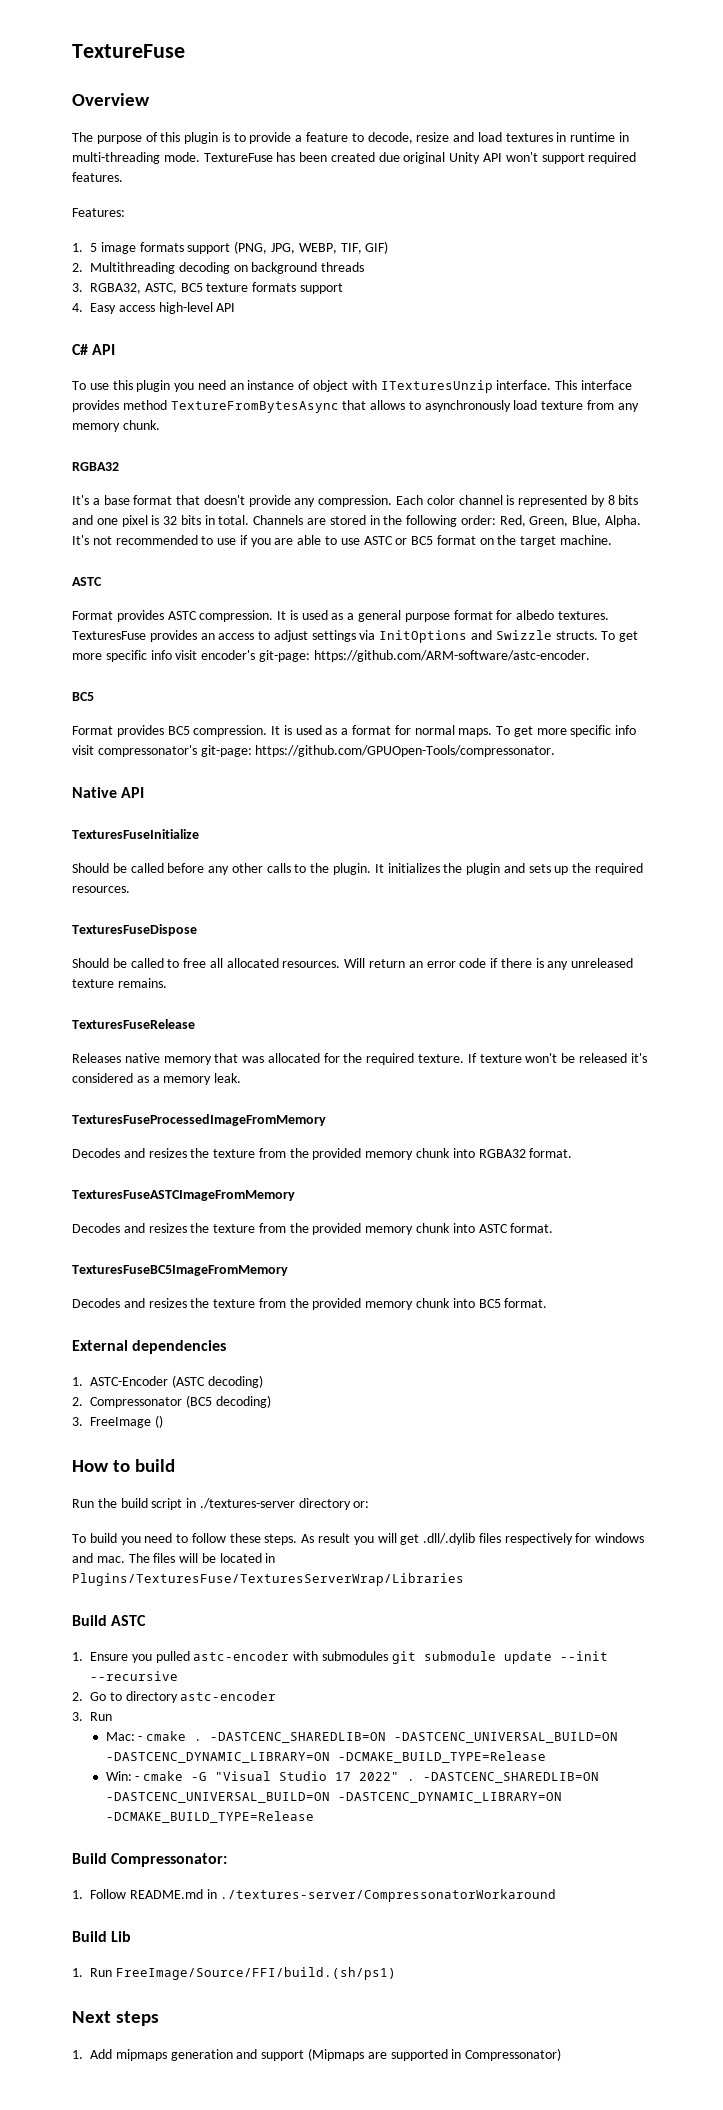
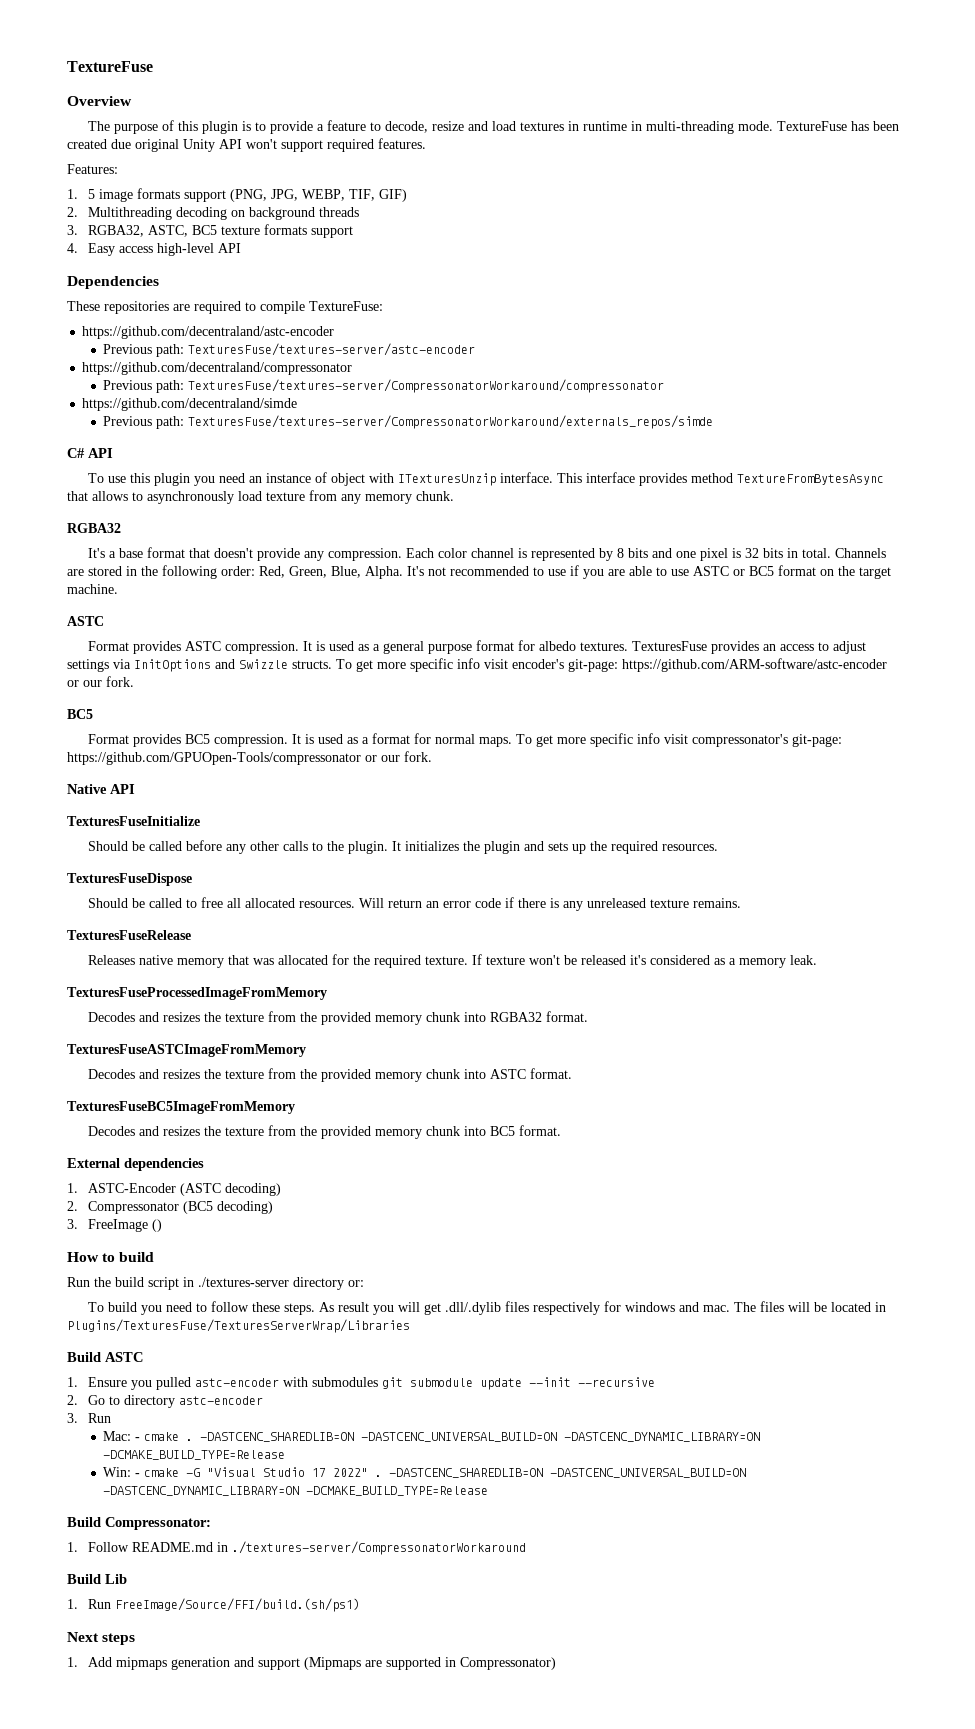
+ Dependencies
+ These repositories are required to compile TextureFuse:
+ https://github.com/decentraland/astc-encoder
+ Previous path: TexturesFuse/textures-server/astc-encoder
+ https://github.com/decentraland/compressonator
+ Previous path: TexturesFuse/textures-server/CompressonatorWorkaround/compressonator
+ https://github.com/decentraland/simde
+ Previous path: TexturesFuse/textures-server/CompressonatorWorkaround/externals_repos/simde
- To get more specific info visit encoder's git-page: https://github.com/ARM-software/astc-encoder.
+ To get more specific info visit encoder's git-page: https://github.com/ARM-software/astc-encoder or our fork.
- To get more specific info visit compressonator's git-page: https://github.com/GPUOpen-Tools/compressonator.
+ To get more specific info visit compressonator's git-page: https://github.com/GPUOpen-Tools/compressonator or our fork.

